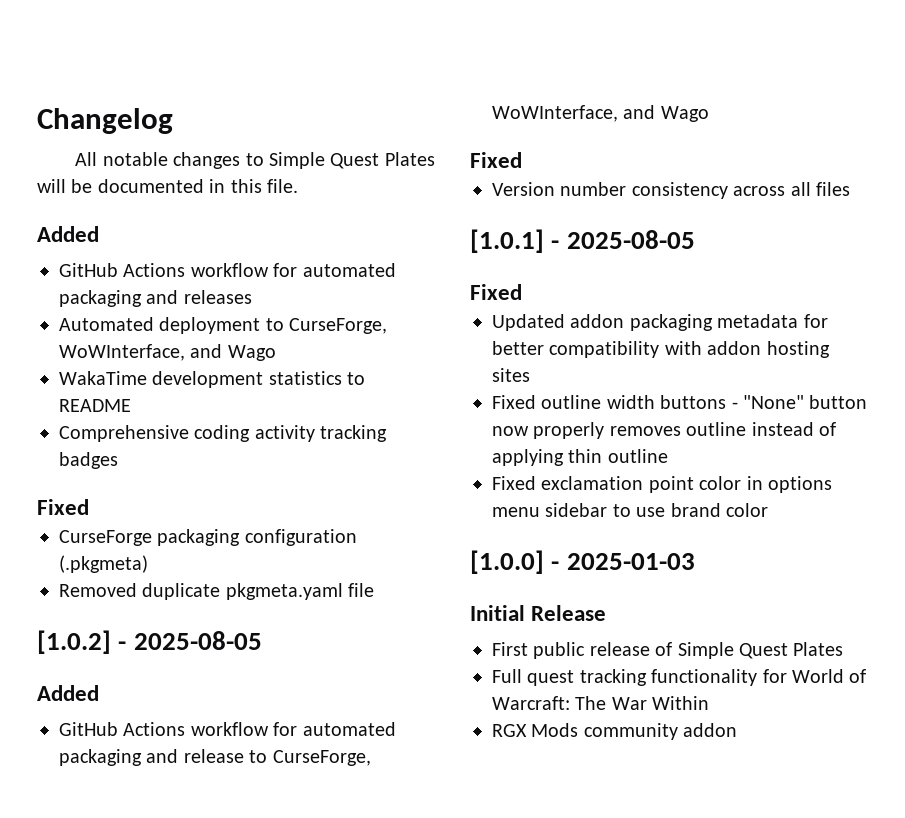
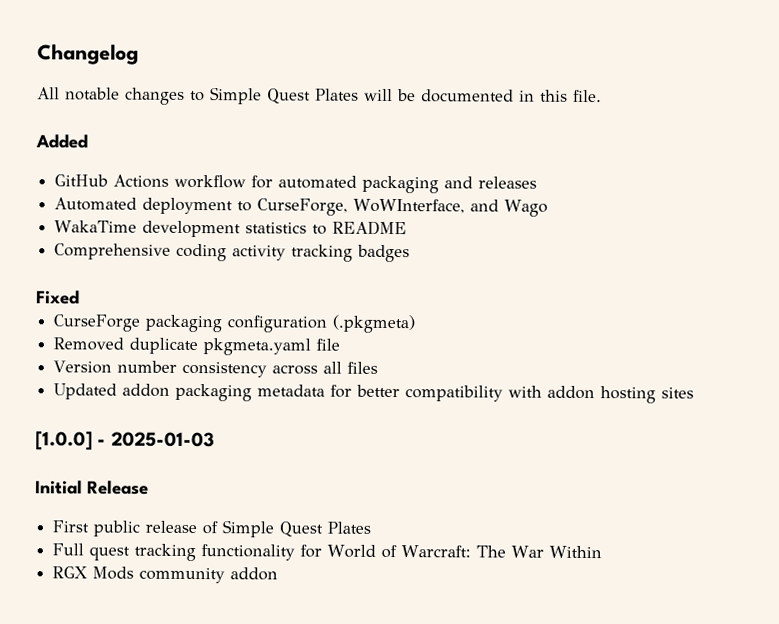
- [1.0.2] - 2025-08-05
- Added
- GitHub Actions workflow for automated packaging and release to CurseForge, WoWInterface, and Wago
- Fixed
- [1.0.1] - 2025-08-05
- Fixed
- Fixed outline width buttons - "None" button now properly removes outline instead of applying thin outline
- Fixed exclamation point color in options menu sidebar to use brand color

